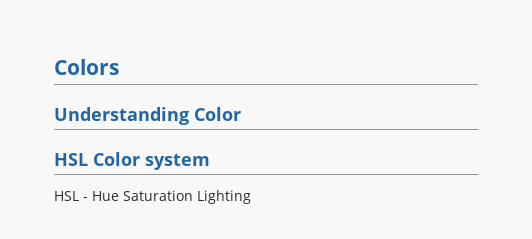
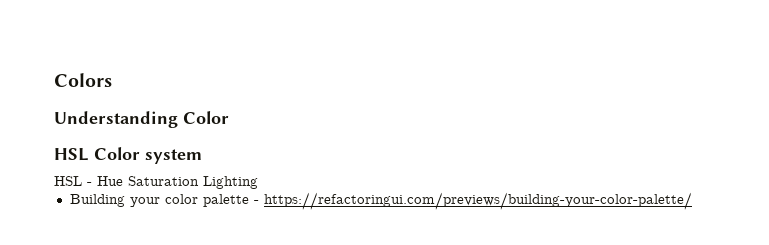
+ Building your color palette - https://refactoringui.com/previews/building-your-color-palette/

